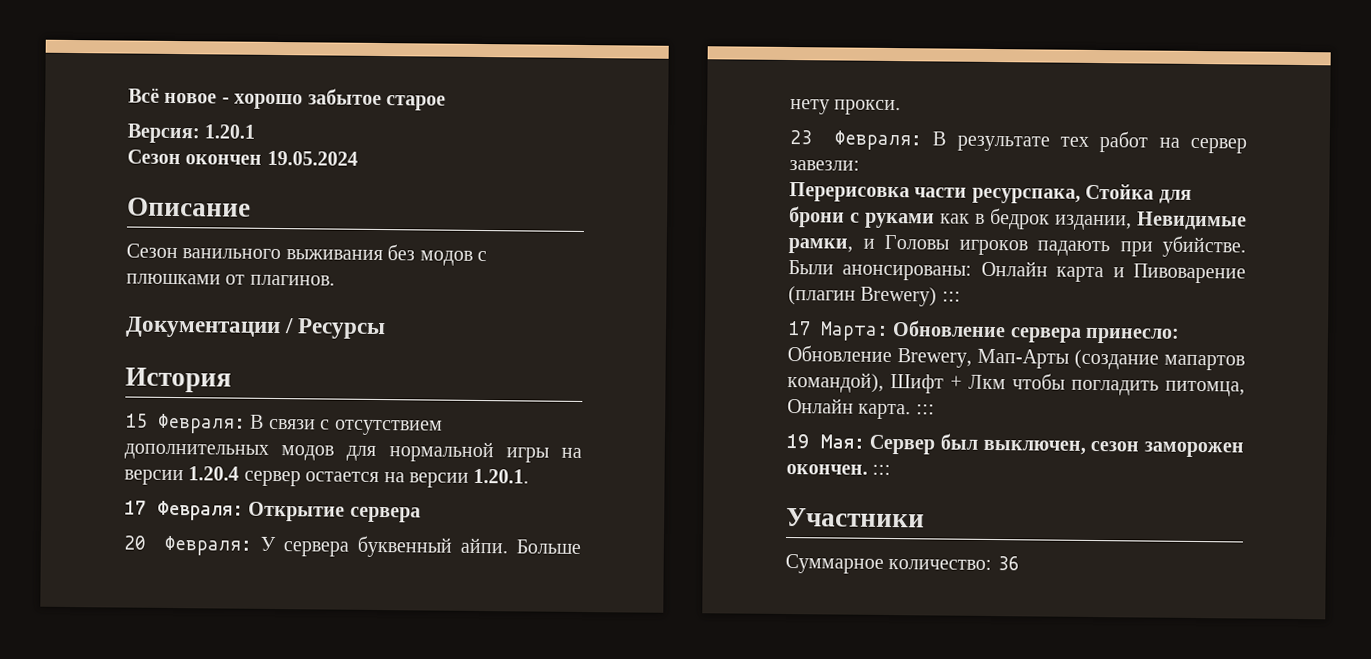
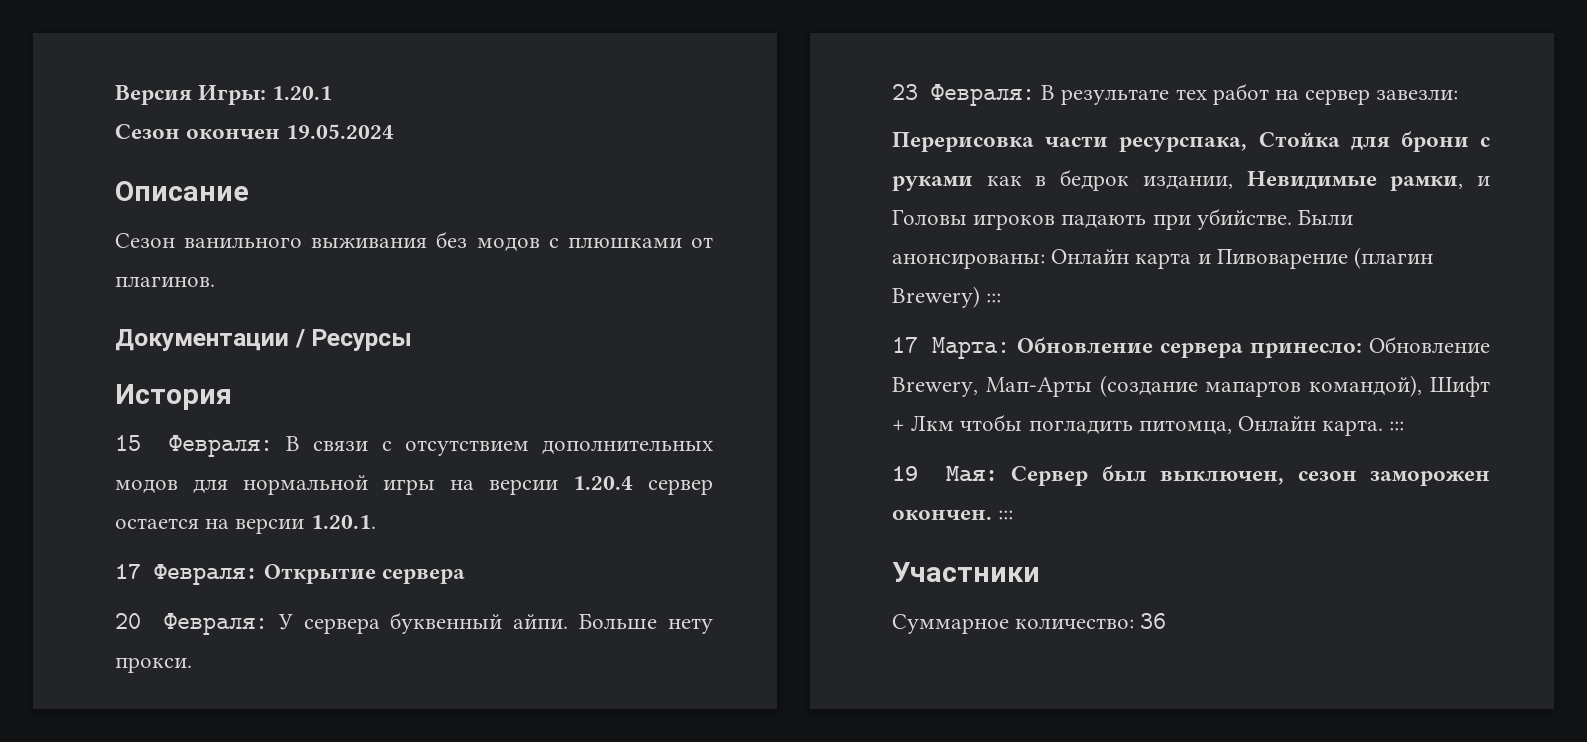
- Всё новое - хорошо забытое старое
- Версия: 1.20.1
+ Версия Игры: 1.20.1

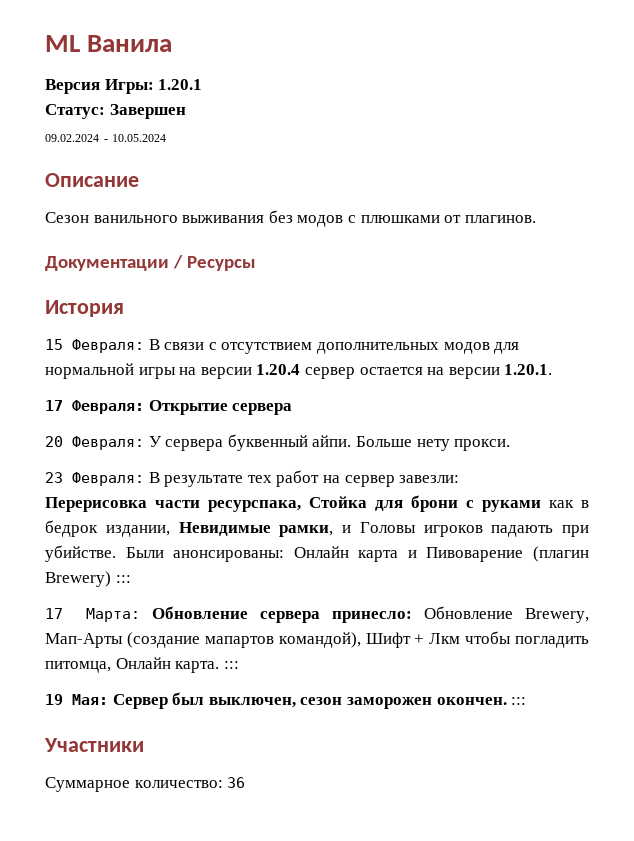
+ ML Ванила
- Сезон окончен 19.05.2024
+ Статус: Завершен
+ 09.02.2024 - 10.05.2024

